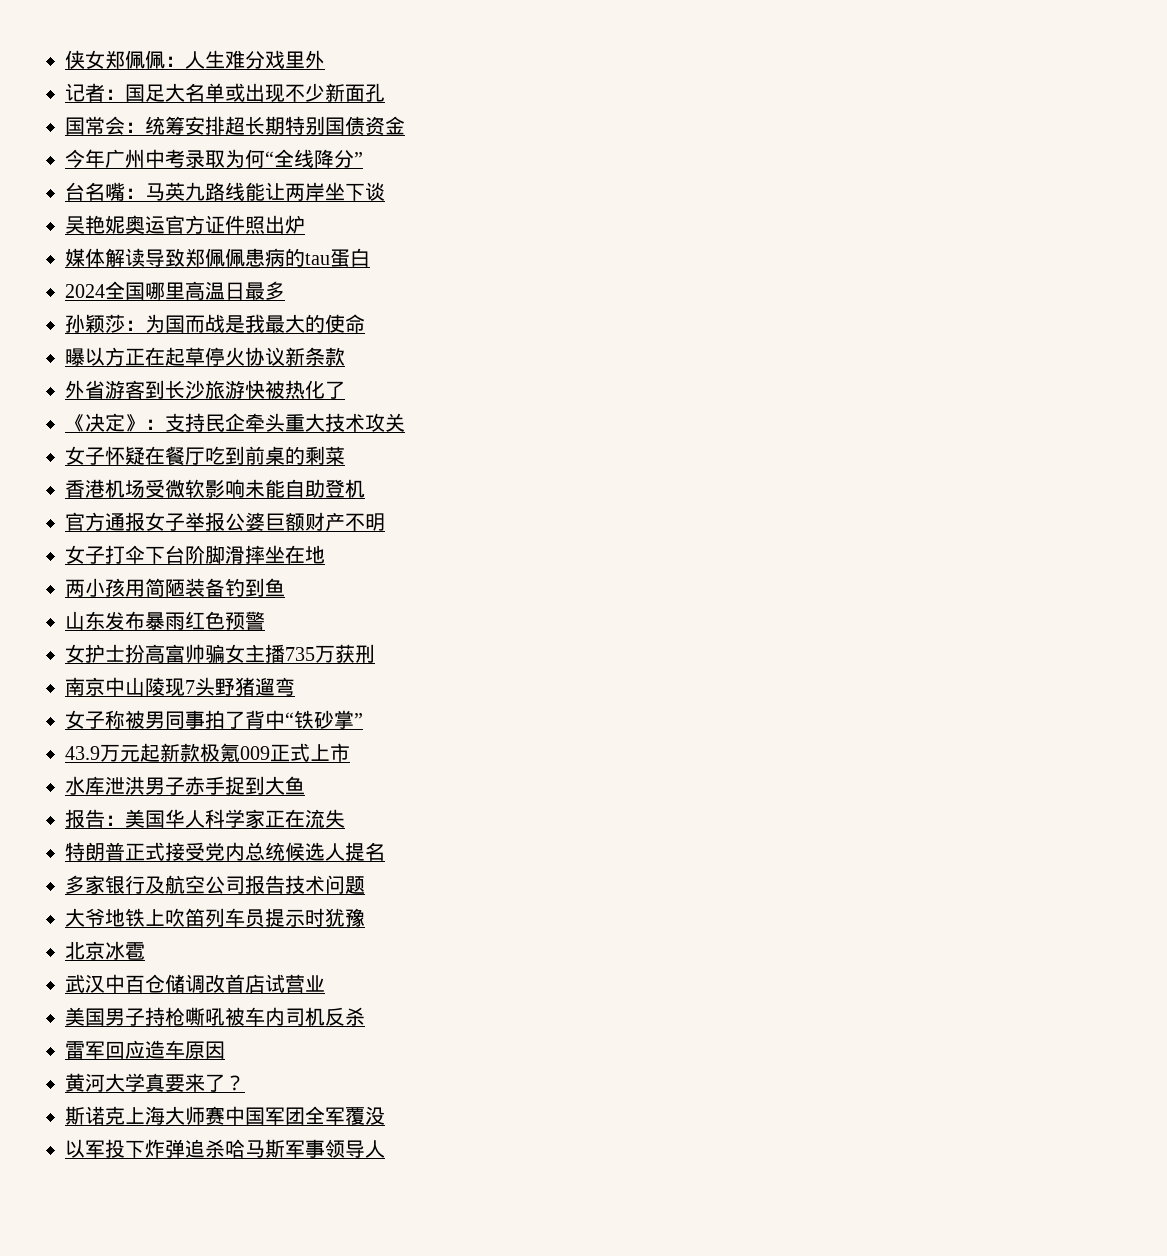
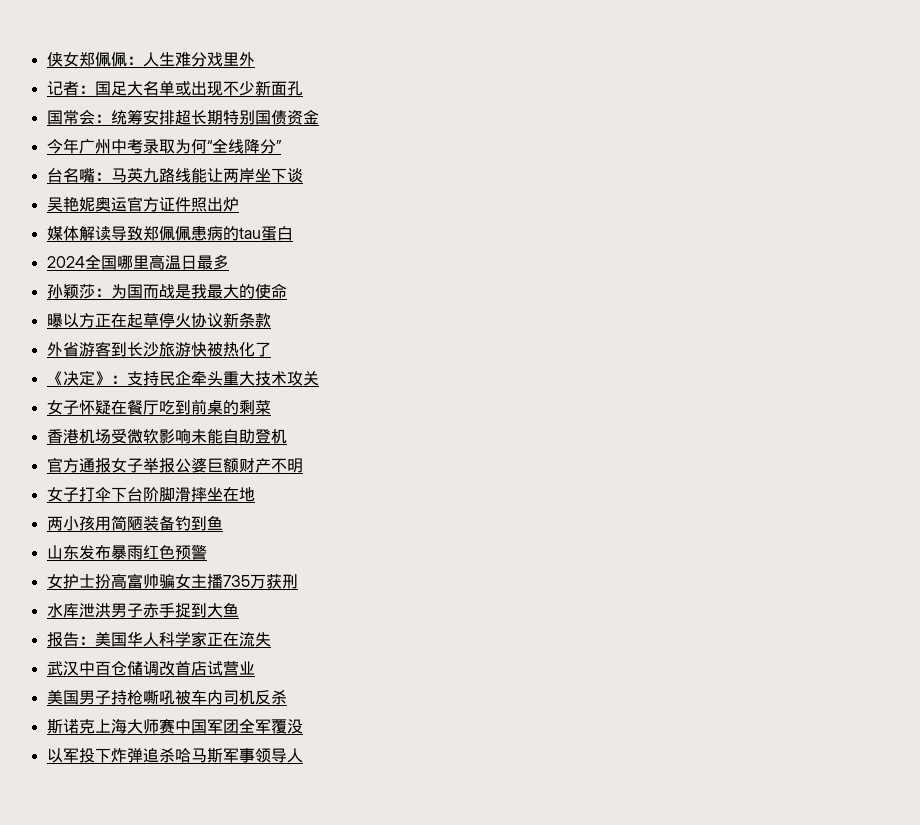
- 南京中山陵现7头野猪遛弯
- 女子称被男同事拍了背中“铁砂掌”
- 43.9万元起新款极氪009正式上市
- 特朗普正式接受党内总统候选人提名
- 多家银行及航空公司报告技术问题
- 大爷地铁上吹笛列车员提示时犹豫
- 北京冰雹
- 雷军回应造车原因
- 黄河大学真要来了？

